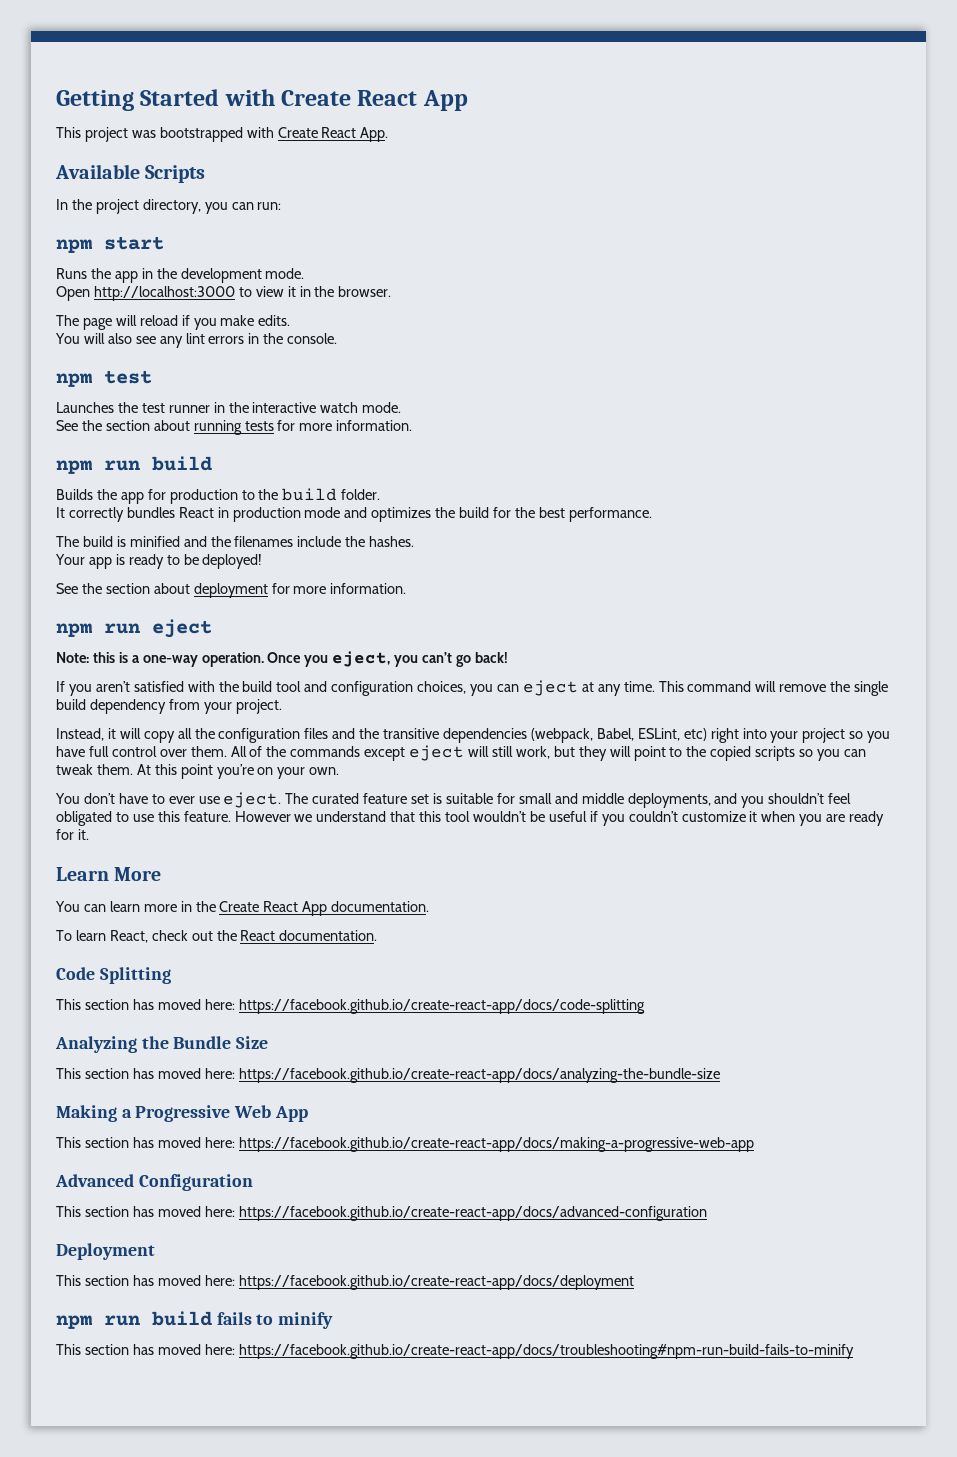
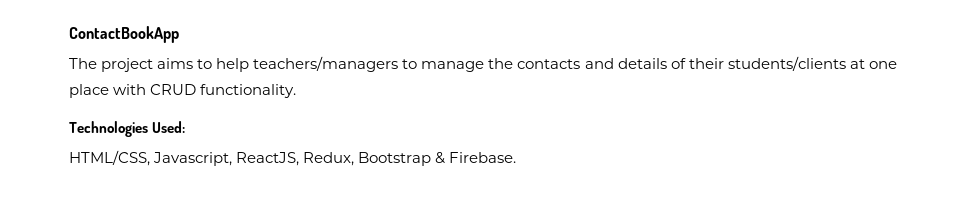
- Getting Started with Create React App
- This project was bootstrapped with Create React App.
- Available Scripts
- In the project directory, you can run:
- npm start
- Runs the app in the development mode.
- Open http://localhost:3000 to view it in the browser.
- The page will reload if you make edits.
- You will also see any lint errors in the console.
- npm test
- Launches the test runner in the interactive watch mode.
- See the section about running tests for more information.
- npm run build
- Builds the app for production to the build folder.
- It correctly bundles React in production mode and optimizes the build for the best performance.
- The build is minified and the filenames include the hashes.
- Your app is ready to be deployed!
- See the section about deployment for more information.
- npm run eject
- Note: this is a one-way operation. Once you eject, you can’t go back!
- If you aren’t satisfied with the build tool and configuration choices, you can eject at any time. This command will remove the single build dependency from your project.
- Instead, it will copy all the configuration files and the transitive dependencies (webpack, Babel, ESLint, etc) right into your project so you have full control over them. All of the commands except eject will still work, but they will point to the copied scripts so you can tweak them. At this point you’re on your own.
- You don’t have to ever use eject. The curated feature set is suitable for small and middle deployments, and you shouldn’t feel obligated to use this feature. However we understand that this tool wouldn’t be useful if you couldn’t customize it when you are ready for it.
- Learn More
- You can learn more in the Create React App documentation.
- To learn React, check out the React documentation.
- Code Splitting
- This section has moved here: https://facebook.github.io/create-react-app/docs/code-splitting
- Analyzing the Bundle Size
- This section has moved here: https://facebook.github.io/create-react-app/docs/analyzing-the-bundle-size
- Making a Progressive Web App
- This section has moved here: https://facebook.github.io/create-react-app/docs/making-a-progressive-web-app
- Advanced Configuration
- This section has moved here: https://facebook.github.io/create-react-app/docs/advanced-configuration
- Deployment
- This section has moved here: https://facebook.github.io/create-react-app/docs/deployment
- npm run build fails to minify
- This section has moved here: https://facebook.github.io/create-react-app/docs/troubleshooting#npm-run-build-fails-to-minify
+ ContactBookApp
+ The project aims to help teachers/managers to manage the contacts and details of their students/clients at one place with CRUD functionality.
+ Technologies Used:
+ HTML/CSS, Javascript, ReactJS, Redux, Bootstrap & Firebase.

